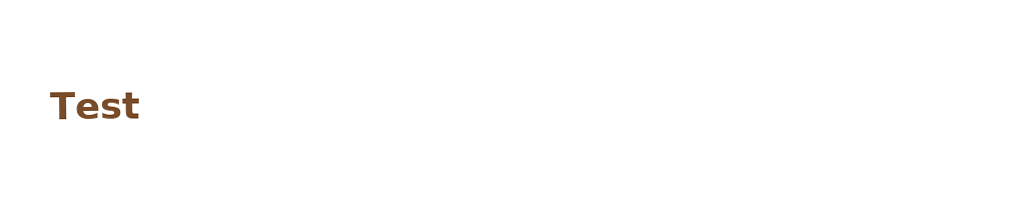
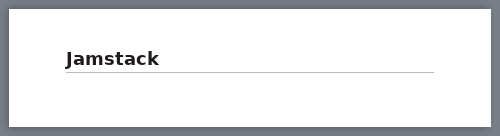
- Test
+ Jamstack

